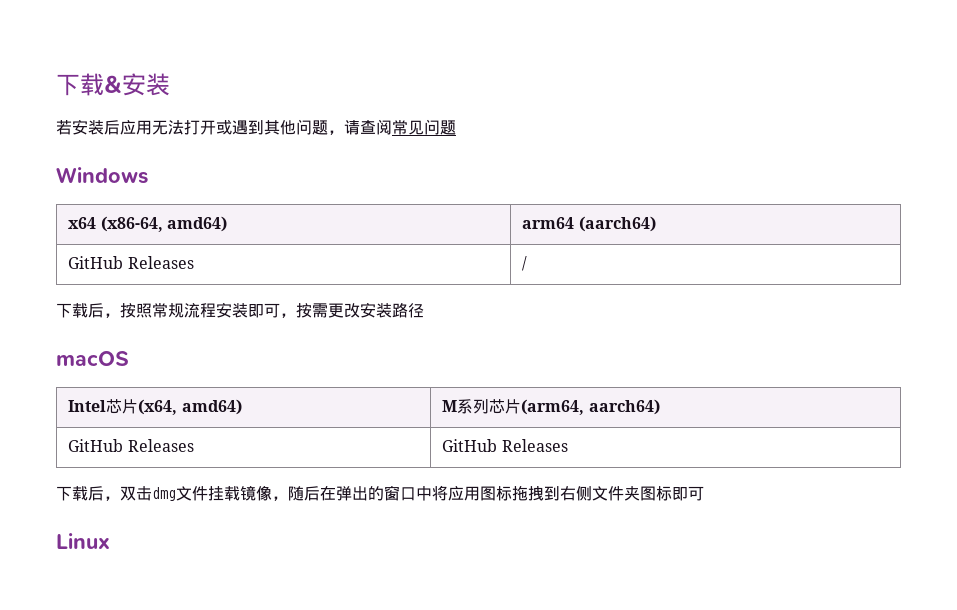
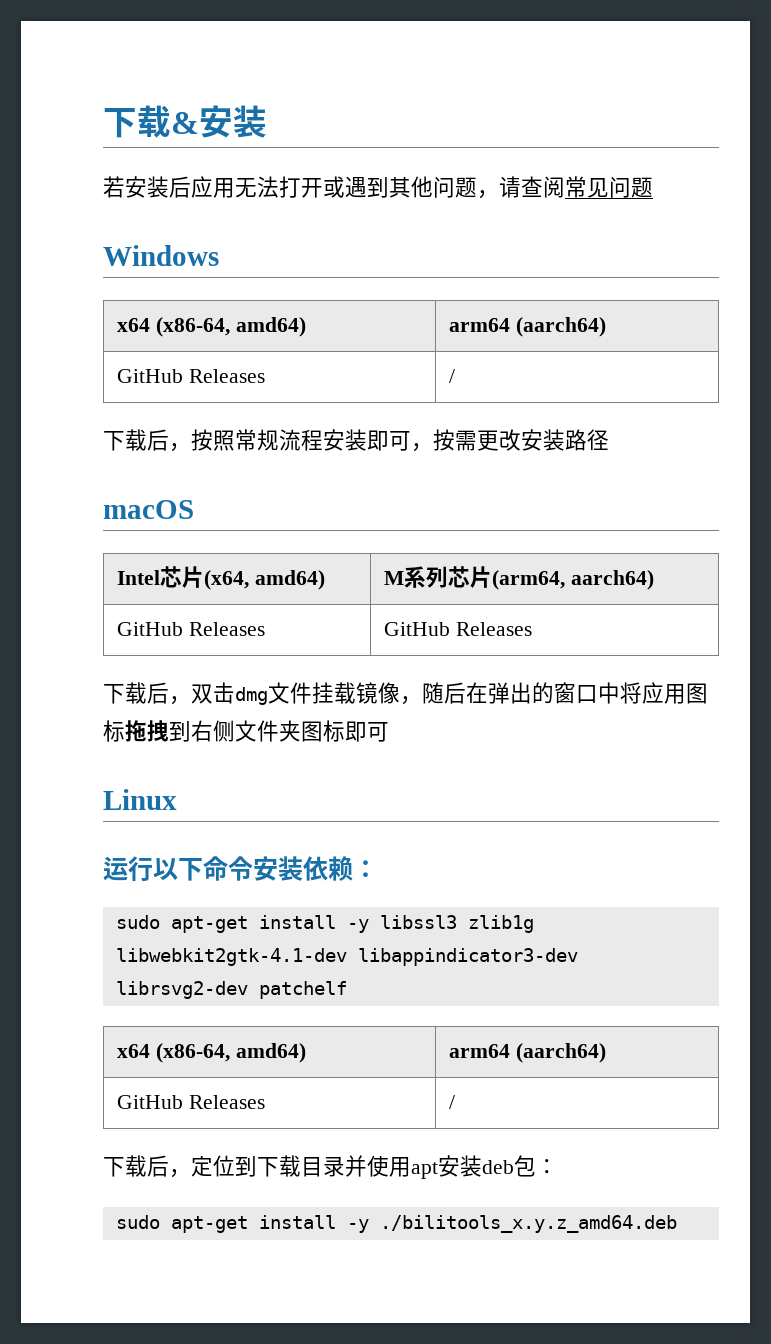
+ 运行以下命令安装依赖：
+ sudo apt-get install -y libssl3 zlib1g libwebkit2gtk-4.1-dev libappindicator3-dev librsvg2-dev patchelf
+ x64 (x86-64, amd64) | arm64 (aarch64)
+ GitHub Releases | /
+ 下载后，定位到下载目录并使用apt安装deb包：
+ sudo apt-get install -y ./bilitools_x.y.z_amd64.deb

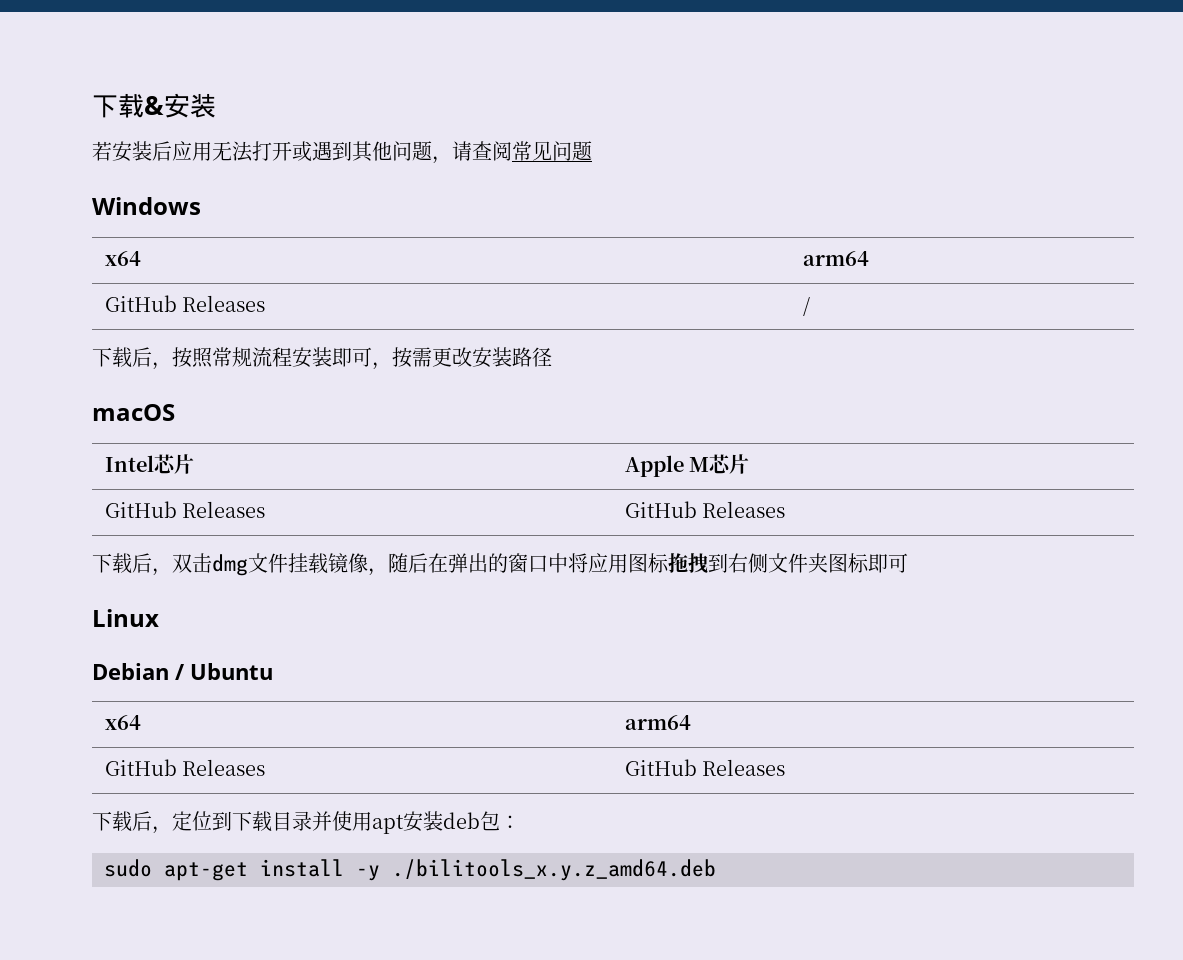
  Windows
- x64 (x86-64, amd64) | arm64 (aarch64)
+ x64 | arm64
- Intel芯片(x64, amd64) | M系列芯片(arm64, aarch64)
+ Intel芯片 | Apple M芯片
- 运行以下命令安装依赖：
- sudo apt-get install -y libssl3 zlib1g libwebkit2gtk-4.1-dev libappindicator3-dev librsvg2-dev patchelf
- x64 (x86-64, amd64) | arm64 (aarch64)
- GitHub Releases | /
+ Debian / Ubuntu
+ x64 | arm64
+ GitHub Releases | GitHub Releases

